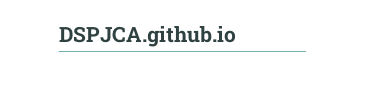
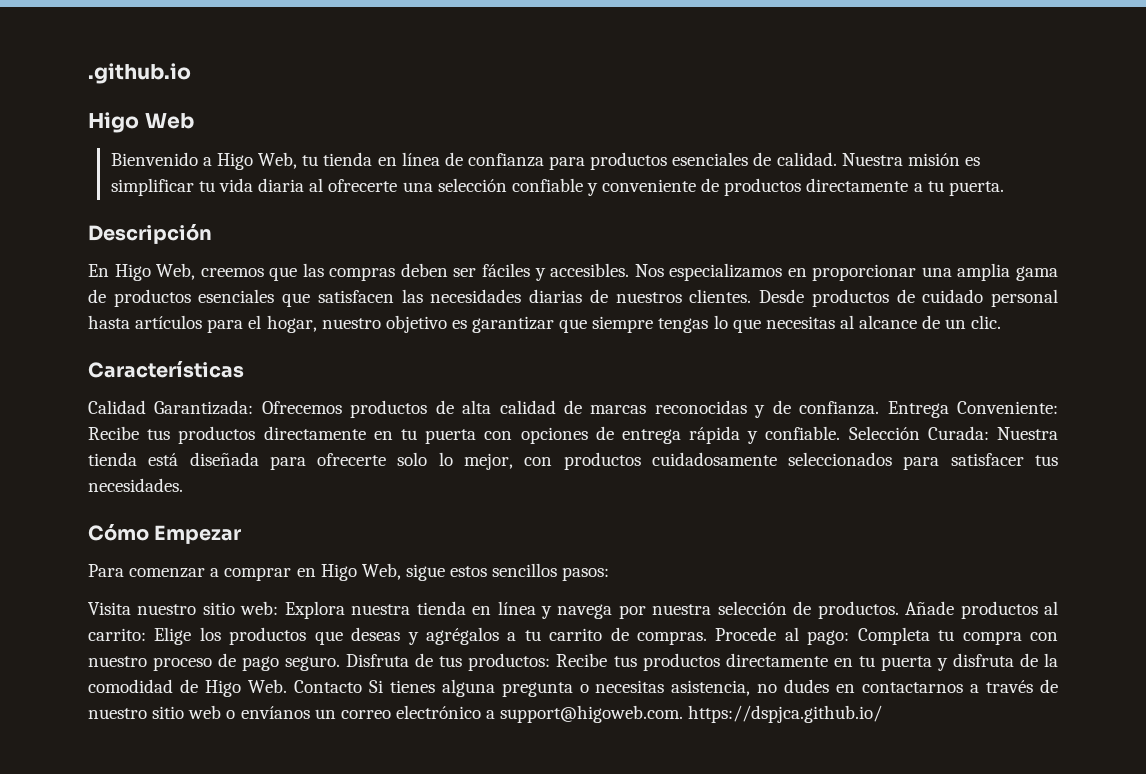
- DSPJCA.github.io
+ .github.io
+ Higo Web
+ Bienvenido a Higo Web, tu tienda en línea de confianza para productos esenciales de calidad. Nuestra misión es simplificar tu vida diaria al ofrecerte una selección confiable y conveniente de productos directamente a tu puerta.
+ Descripción
+ En Higo Web, creemos que las compras deben ser fáciles y accesibles. Nos especializamos en proporcionar una amplia gama de productos esenciales que satisfacen las necesidades diarias de nuestros clientes. Desde productos de cuidado personal hasta artículos para el hogar, nuestro objetivo es garantizar que siempre tengas lo que necesitas al alcance de un clic.
+ Características
+ Calidad Garantizada: Ofrecemos productos de alta calidad de marcas reconocidas y de confianza. Entrega Conveniente: Recibe tus productos directamente en tu puerta con opciones de entrega rápida y confiable. Selección Curada: Nuestra tienda está diseñada para ofrecerte solo lo mejor, con productos cuidadosamente seleccionados para satisfacer tus necesidades.
+ Cómo Empezar
+ Para comenzar a comprar en Higo Web, sigue estos sencillos pasos:
+ Visita nuestro sitio web: Explora nuestra tienda en línea y navega por nuestra selección de productos. Añade productos al carrito: Elige los productos que deseas y agrégalos a tu carrito de compras. Procede al pago: Completa tu compra con nuestro proceso de pago seguro. Disfruta de tus productos: Recibe tus productos directamente en tu puerta y disfruta de la comodidad de Higo Web. Contacto Si tienes alguna pregunta o necesitas asistencia, no dudes en contactarnos a través de nuestro sitio web o envíanos un correo electrónico a support@higoweb.com. https://dspjca.github.io/

